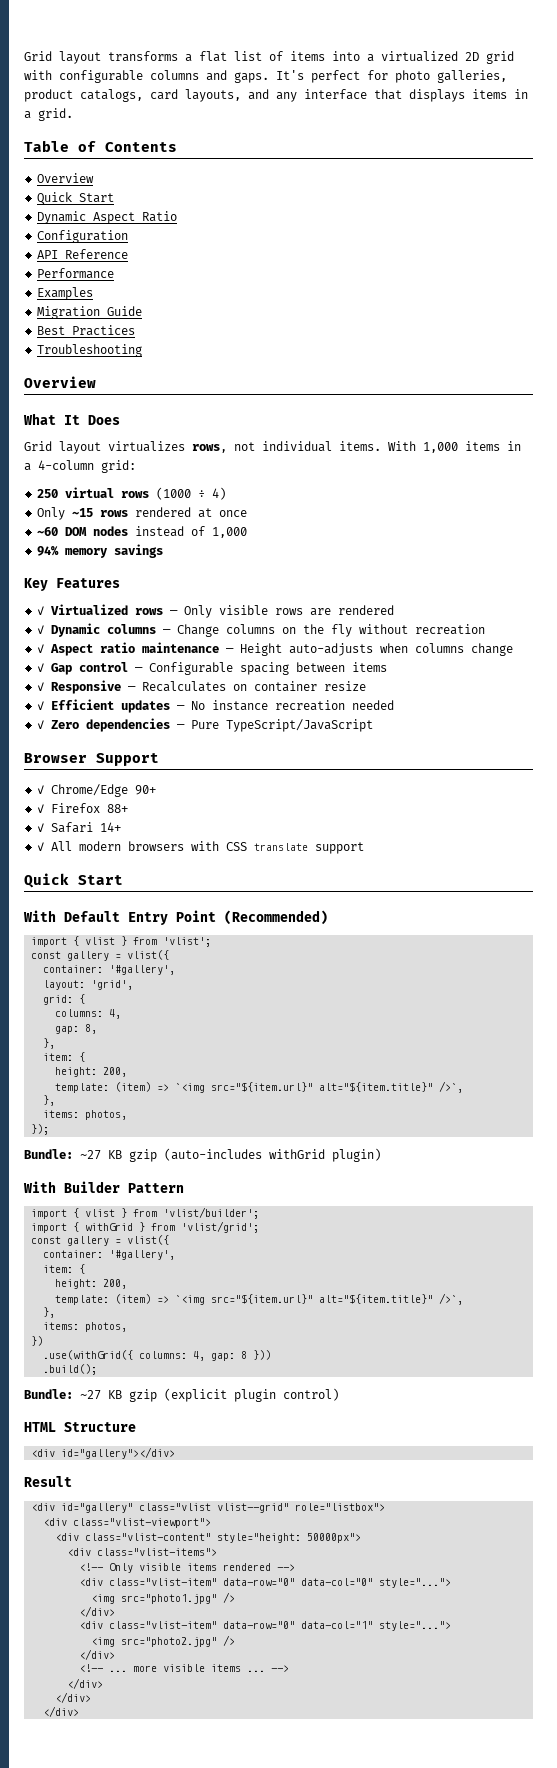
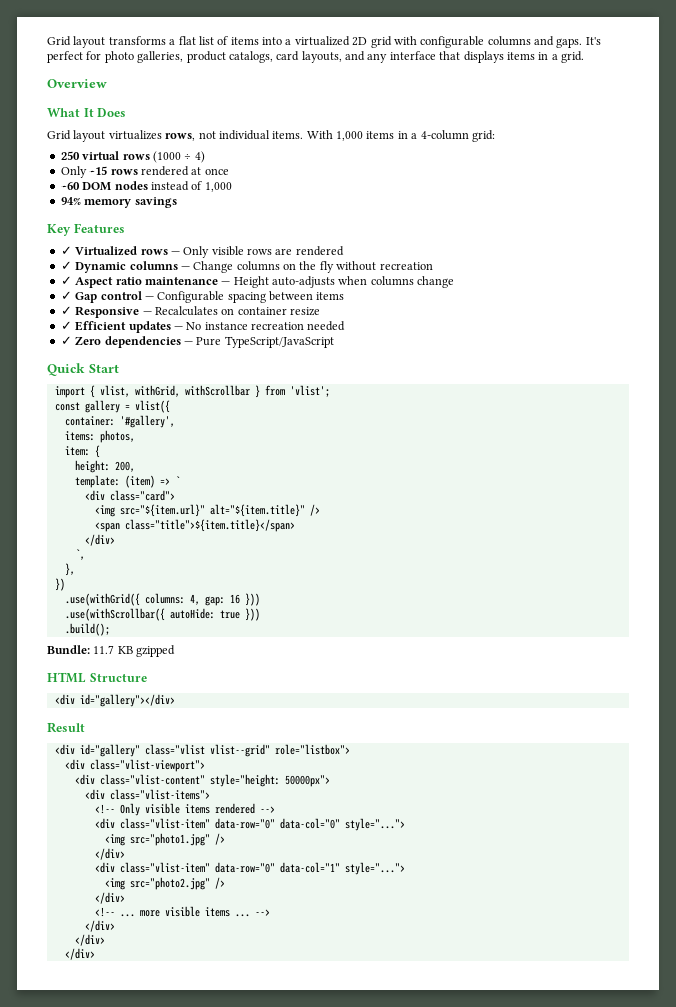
- Table of Contents
- Overview
- Quick Start
- Dynamic Aspect Ratio
- Configuration
- API Reference
- Performance
- Examples
- Migration Guide
- Best Practices
- Troubleshooting
- Browser Support
- ✓ Chrome/Edge 90+
- ✓ Firefox 88+
- ✓ Safari 14+
- ✓ All modern browsers with CSS translate support
  Quick Start
- With Default Entry Point (Recommended)
- import { vlist } from 'vlist';
+ import { vlist, withGrid, withScrollbar } from 'vlist';
- layout: 'grid',
- grid: {
- columns: 4,
- gap: 8,
- },
+ items: photos,
  item: {
  height: 200,
- template: (item) => `<img src="${item.url}" alt="${item.title}" />`,
+ template: (item) => `
+ <div class="card">
+ <img src="${item.url}" alt="${item.title}" />
+ <span class="title">${item.title}</span>
+ </div>
+ `,
  },
- items: photos,
- });
- Bundle: ~27 KB gzip (auto-includes withGrid plugin)
- With Builder Pattern
- import { vlist } from 'vlist/builder';
- import { withGrid } from 'vlist/grid';
- const gallery = vlist({
- container: '#gallery',
- item: {
- height: 200,
- template: (item) => `<img src="${item.url}" alt="${item.title}" />`,
- },
- items: photos,
- .use(withGrid({ columns: 4, gap: 8 }))
+ .use(withGrid({ columns: 4, gap: 16 }))
+ .use(withScrollbar({ autoHide: true }))
  .build();
- Bundle: ~27 KB gzip (explicit plugin control)
+ Bundle: 11.7 KB gzipped

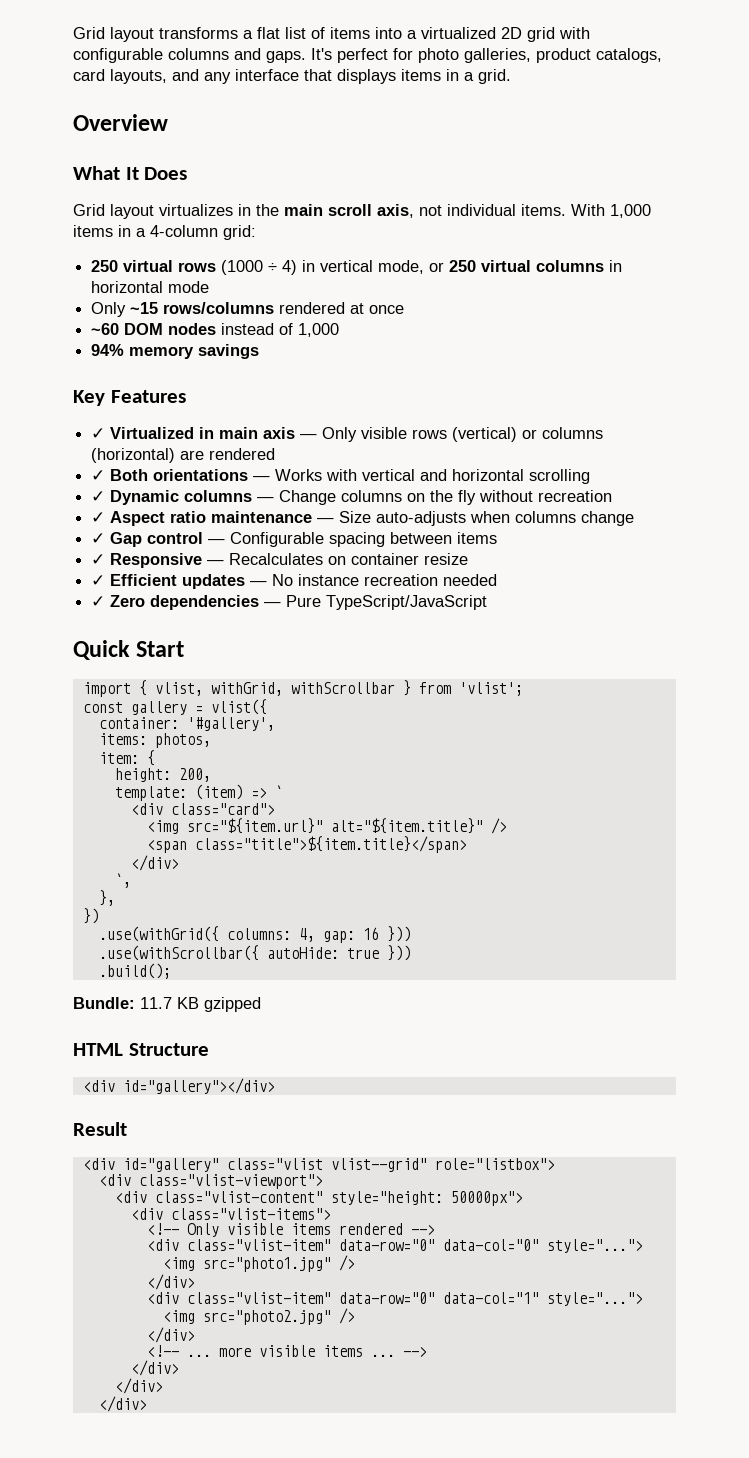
- Grid layout virtualizes rows, not individual items.
+ Grid layout virtualizes in the main scroll axis, not individual items.
- 250 virtual rows (1000 ÷ 4)
+ 250 virtual rows (1000 ÷ 4) in vertical mode, or 250 virtual columns in horizontal mode
- Only ~15 rows rendered at once
+ Only ~15 rows/columns rendered at once
- ✓ Virtualized rows — Only visible rows are rendered
+ ✓ Virtualized in main axis — Only visible rows (vertical) or columns (horizontal) are rendered
+ ✓ Both orientations — Works with vertical and horizontal scrolling
- ✓ Aspect ratio maintenance — Height auto-adjusts when columns change
+ ✓ Aspect ratio maintenance — Size auto-adjusts when columns change

